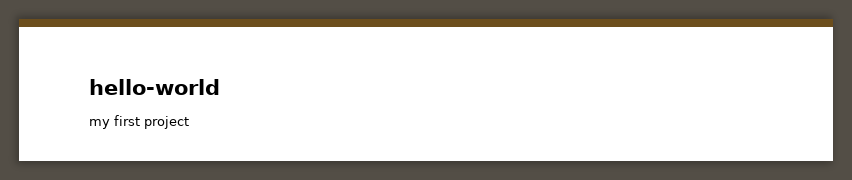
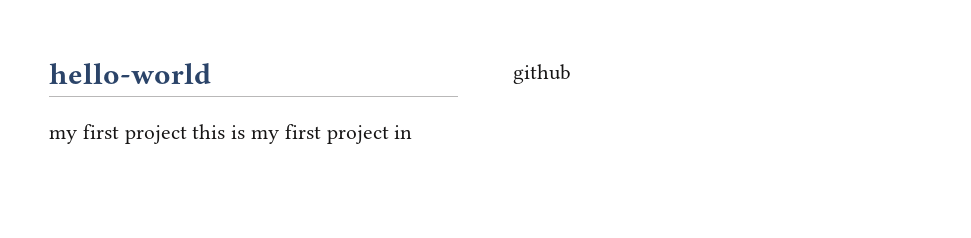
- my first project
+ my first project this is my first project in github

